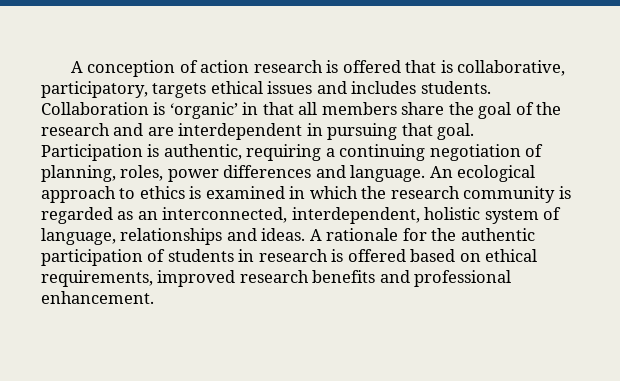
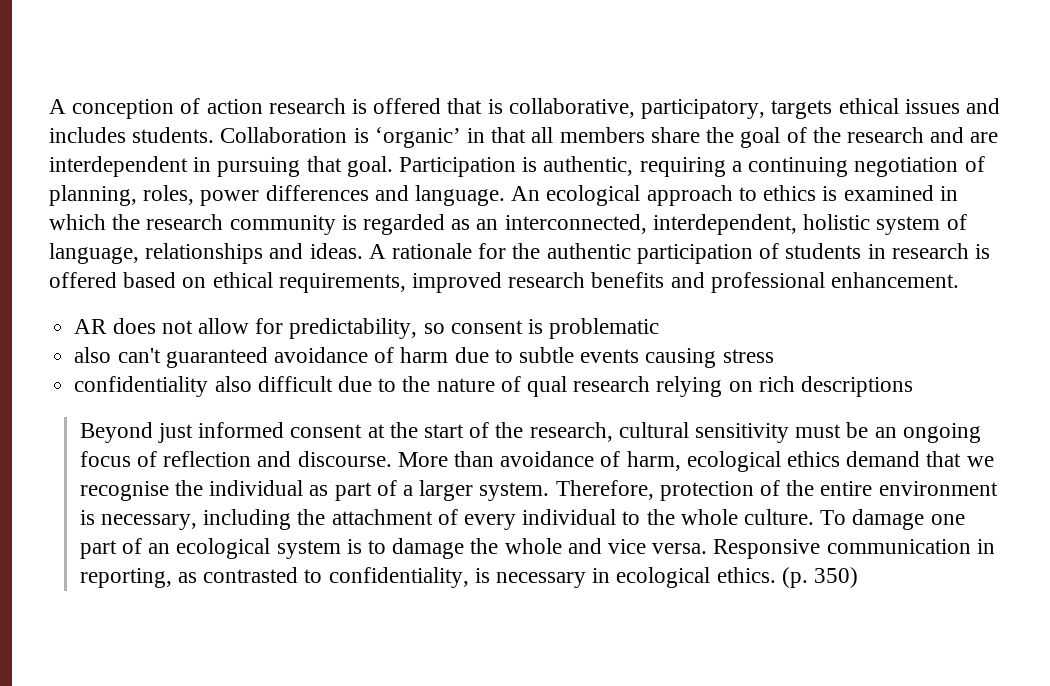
+ AR does not allow for predictability, so consent is problematic
+ also can't guaranteed avoidance of harm due to subtle events causing stress
+ confidentiality also difficult due to the nature of qual research relying on rich descriptions
+ Beyond just informed consent at the start of the research, cultural sensitivity must be an ongoing focus of reflection and discourse. More than avoidance of harm, ecological ethics demand that we recognise the individual as part of a larger system. Therefore, protection of the entire environment is necessary, including the attachment of every individual to the whole culture. To damage one part of an ecological system is to damage the whole and vice versa. Responsive communication in reporting, as contrasted to confidentiality, is necessary in ecological ethics. (p. 350)

